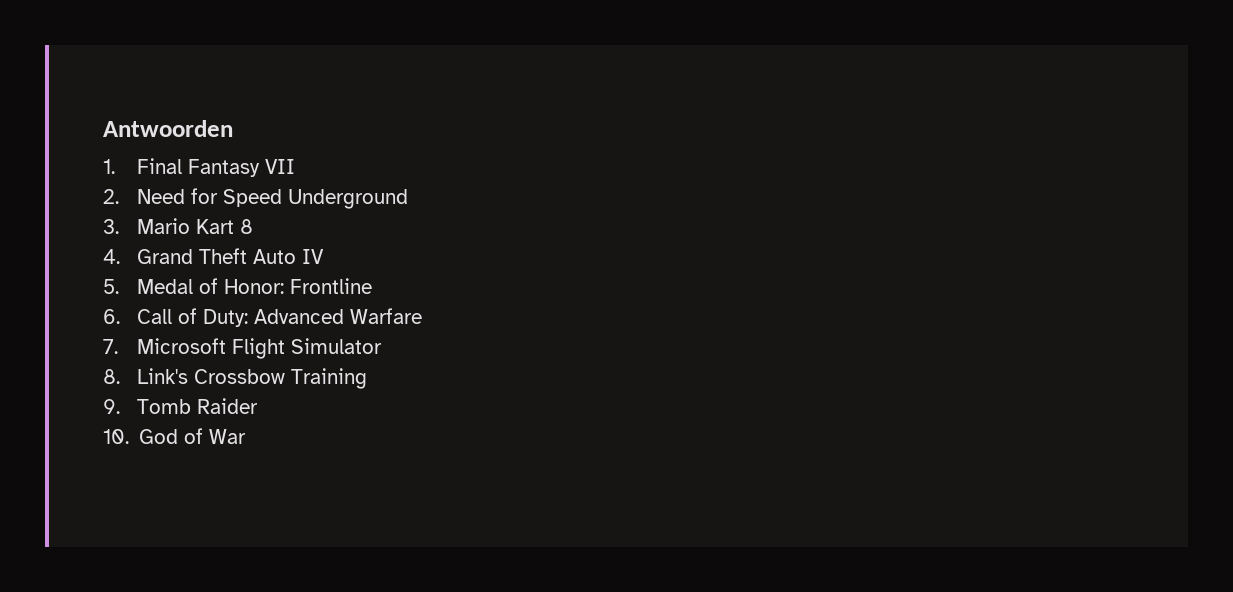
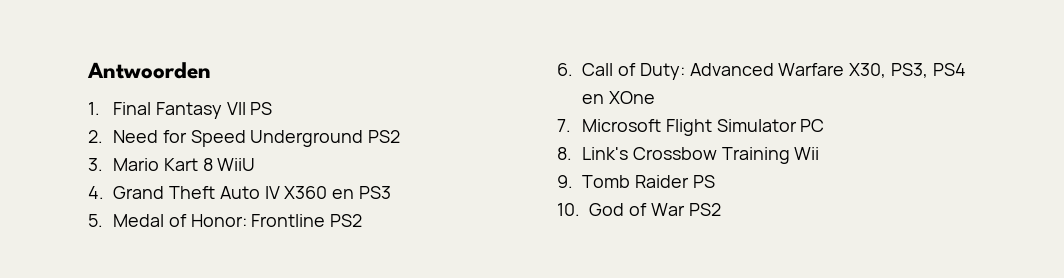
- 1. Final Fantasy VII
+ 1. Final Fantasy VII PS
- 2. Need for Speed Underground
+ 2. Need for Speed Underground PS2
- 3. Mario Kart 8
+ 3. Mario Kart 8 WiiU
- 4. Grand Theft Auto IV
+ 4. Grand Theft Auto IV X360 en PS3
- 5. Medal of Honor: Frontline
+ 5. Medal of Honor: Frontline PS2
- 6. Call of Duty: Advanced Warfare
+ 6. Call of Duty: Advanced Warfare X30, PS3, PS4 en XOne
- 7. Microsoft Flight Simulator
+ 7. Microsoft Flight Simulator PC
- 8. Link's Crossbow Training
+ 8. Link's Crossbow Training Wii
- 9. Tomb Raider
+ 9. Tomb Raider PS
- 10. God of War
+ 10. God of War PS2

